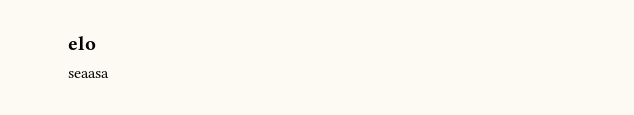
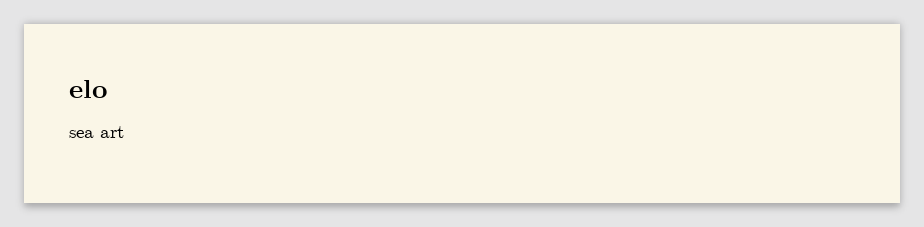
- seaasa
+ sea art

